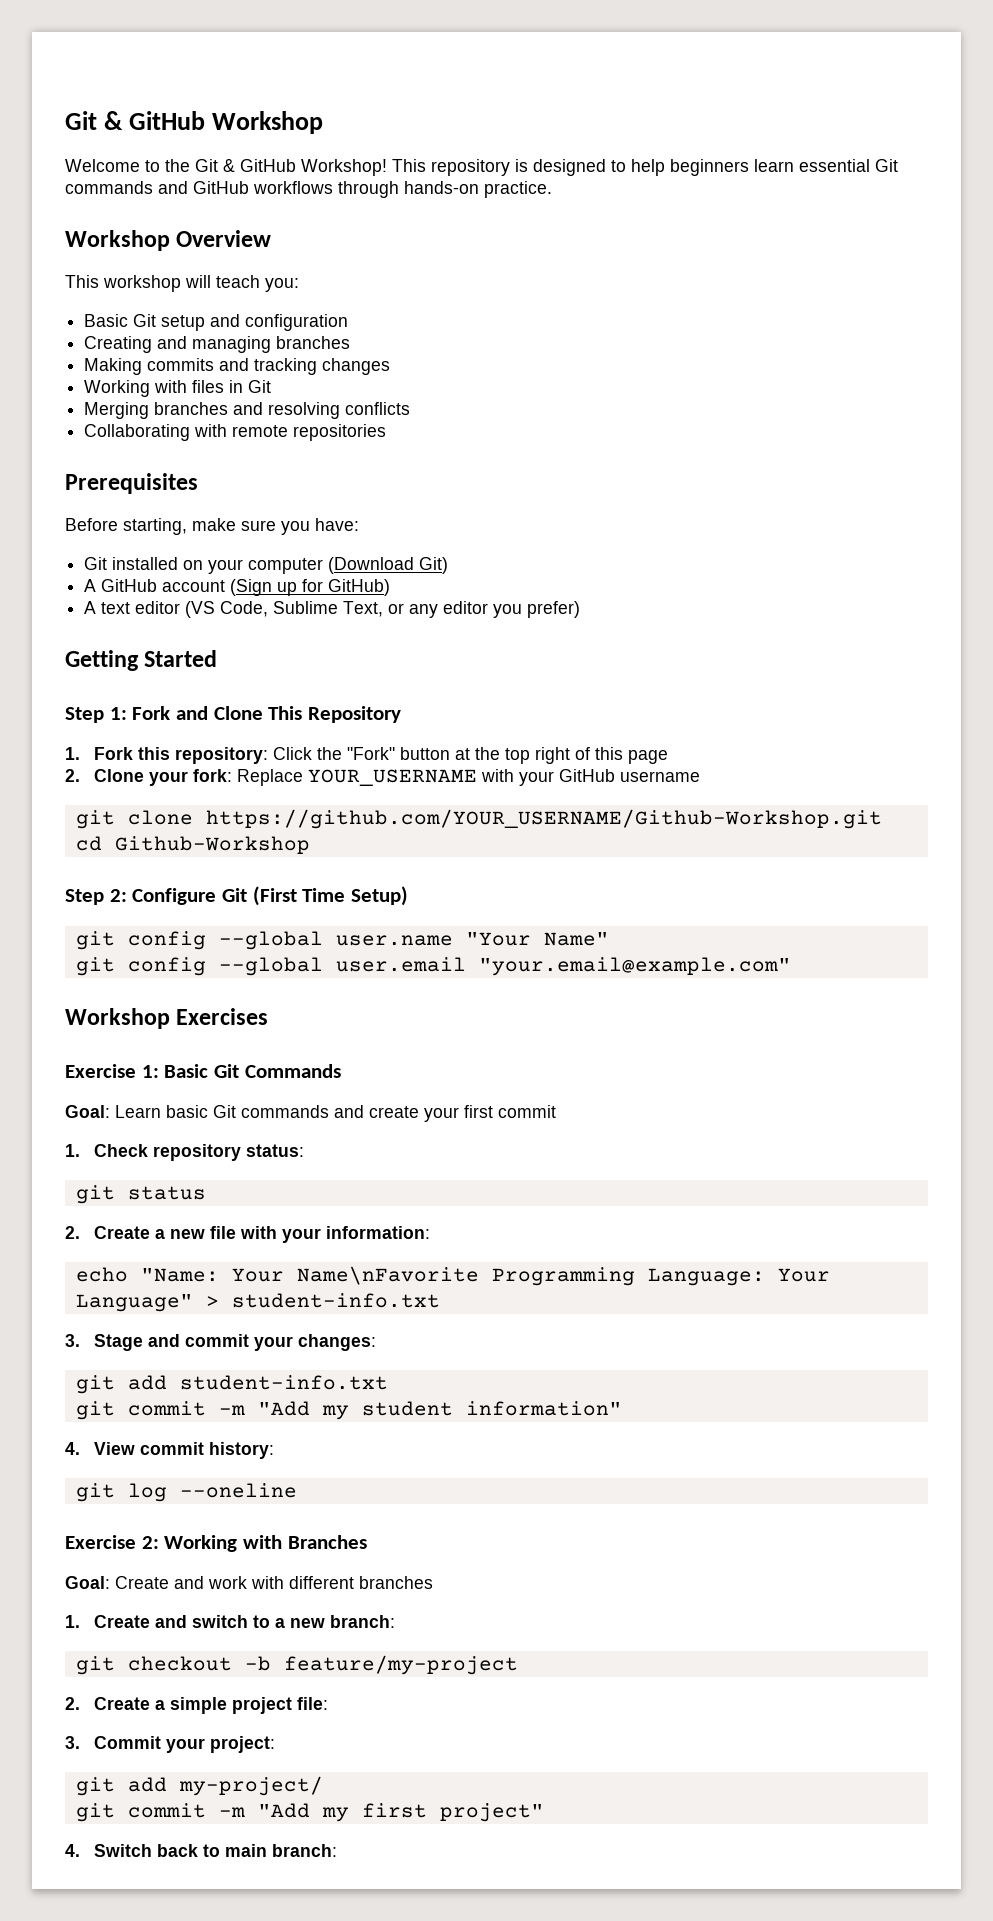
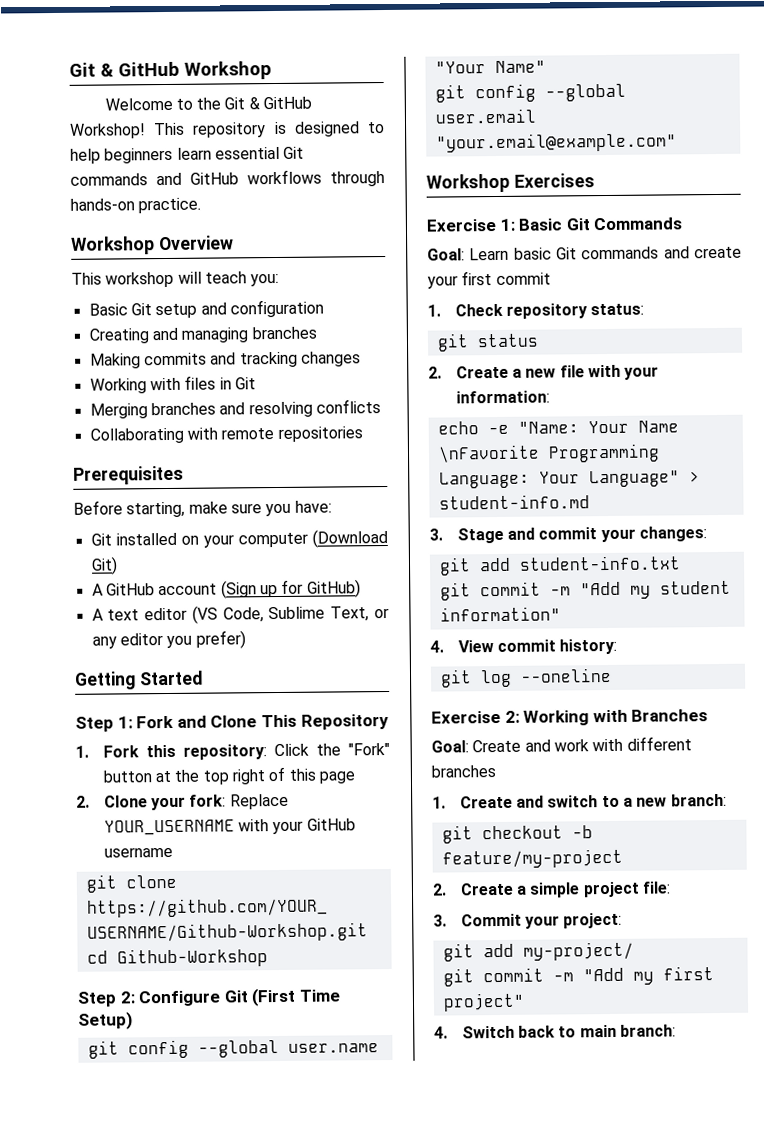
- echo "Name: Your Name\nFavorite Programming Language: Your Language" > student-info.txt
+ echo -e "Name: Your Name \nFavorite Programming Language: Your Language" > student-info.md

